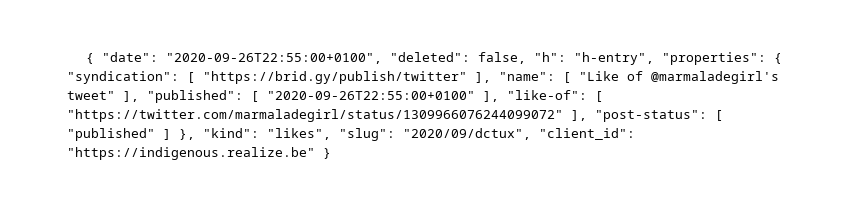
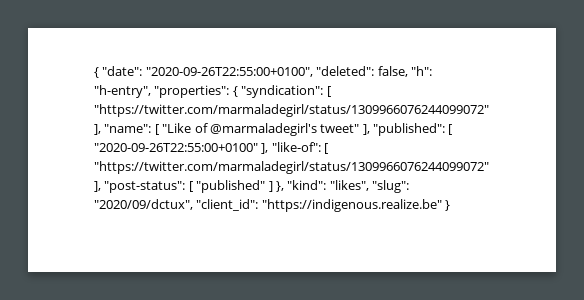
- { "date": "2020-09-26T22:55:00+0100", "deleted": false, "h": "h-entry", "properties": { "syndication": [ "https://brid.gy/publish/twitter" ], "name": [ "Like of @marmaladegirl's tweet" ], "published": [ "2020-09-26T22:55:00+0100" ], "like-of": [ "https://twitter.com/marmaladegirl/status/1309966076244099072" ], "post-status": [ "published" ] }, "kind": "likes", "slug": "2020/09/dctux", "client_id": "https://indigenous.realize.be" }
+ { "date": "2020-09-26T22:55:00+0100", "deleted": false, "h": "h-entry", "properties": { "syndication": [ "https://twitter.com/marmaladegirl/status/1309966076244099072" ], "name": [ "Like of @marmaladegirl's tweet" ], "published": [ "2020-09-26T22:55:00+0100" ], "like-of": [ "https://twitter.com/marmaladegirl/status/1309966076244099072" ], "post-status": [ "published" ] }, "kind": "likes", "slug": "2020/09/dctux", "client_id": "https://indigenous.realize.be" }

